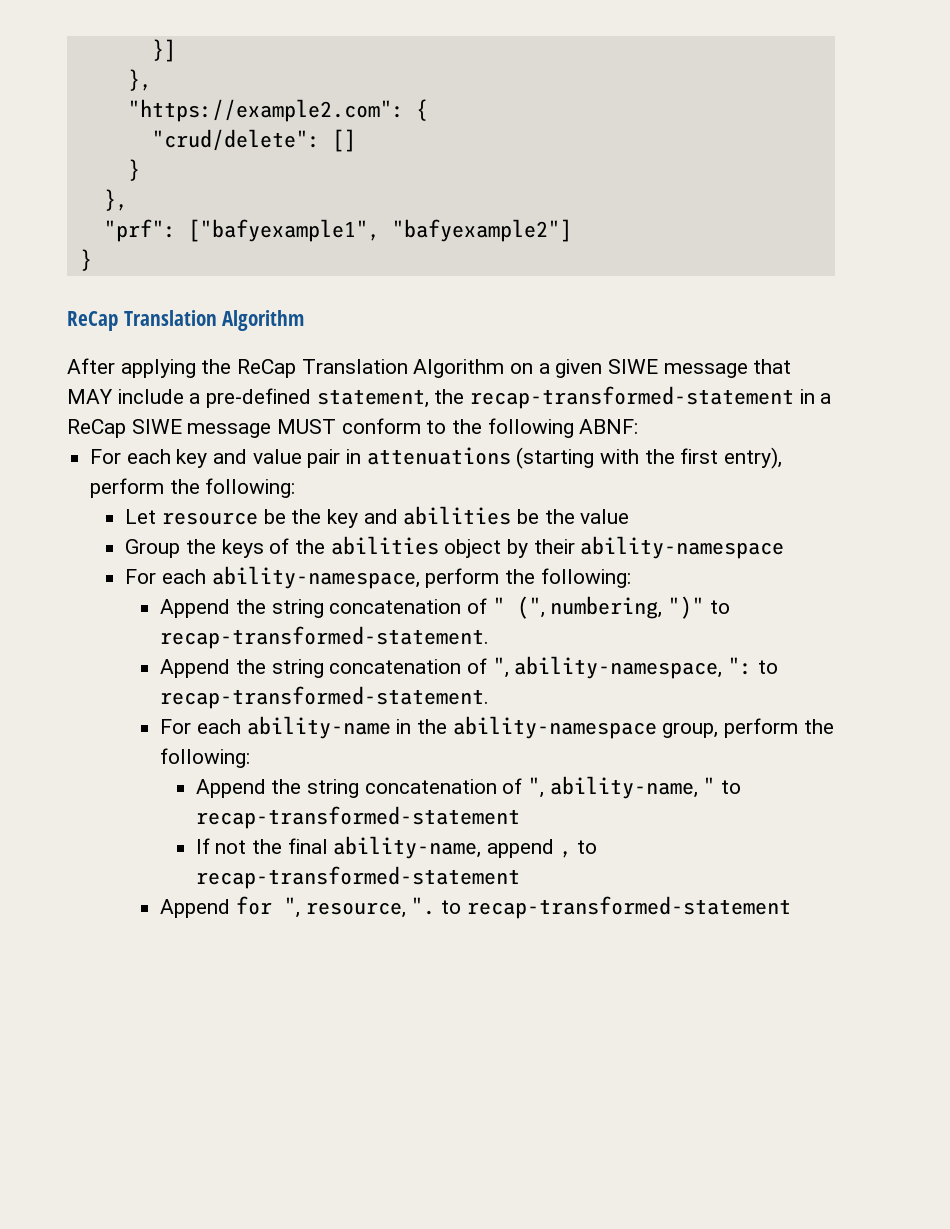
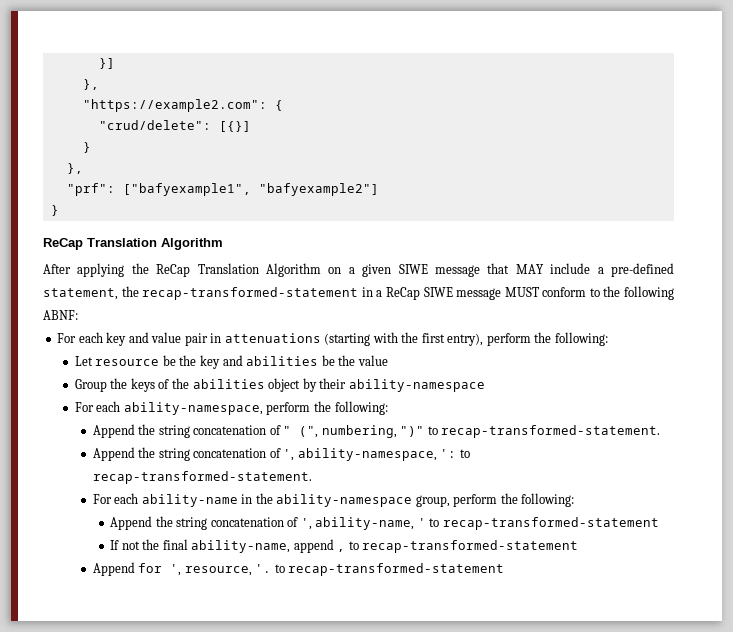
- "crud/delete": []
+ "crud/delete": [{}]
- Append the string concatenation of ", ability-namespace, ": to recap-transformed-statement.
+ Append the string concatenation of ', ability-namespace, ': to recap-transformed-statement.
- Append the string concatenation of ", ability-name, " to recap-transformed-statement
+ Append the string concatenation of ', ability-name, ' to recap-transformed-statement
- Append for ", resource, ". to recap-transformed-statement
+ Append for ', resource, '. to recap-transformed-statement

